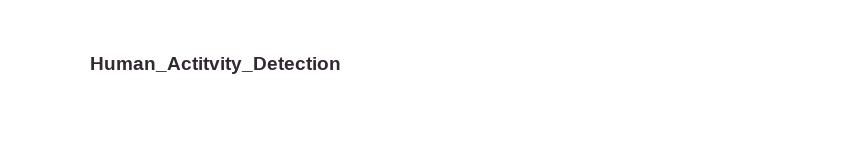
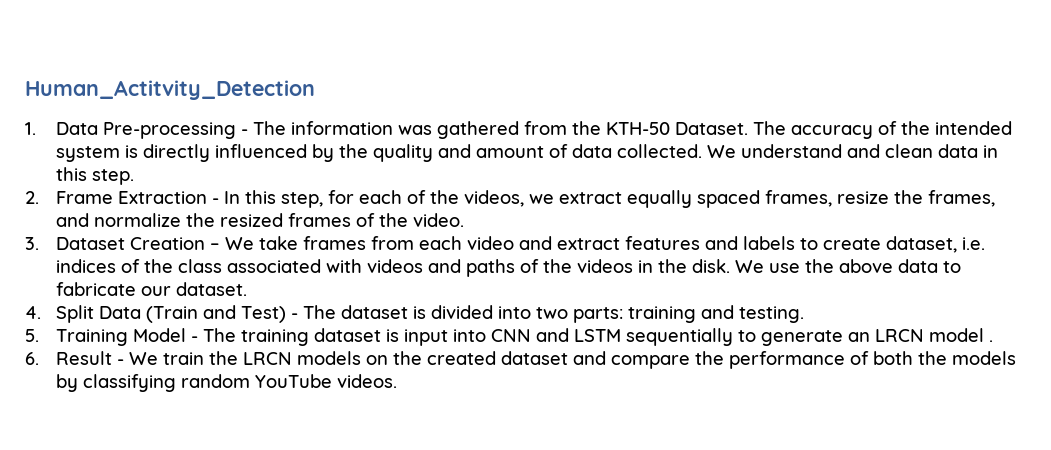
+ 1. Data Pre-processing - The information was gathered from the KTH-50 Dataset. The accuracy of the intended system is directly influenced by the quality and amount of data collected. We understand and clean data in this step.
+ 2. Frame Extraction - In this step, for each of the videos, we extract equally spaced frames, resize the frames, and normalize the resized frames of the video.
+ 3. Dataset Creation – We take frames from each video and extract features and labels to create dataset, i.e. indices of the class associated with videos and paths of the videos in the disk. We use the above data to fabricate our dataset.
+ 4. Split Data (Train and Test) - The dataset is divided into two parts: training and testing.
+ 5. Training Model - The training dataset is input into CNN and LSTM sequentially to generate an LRCN model .
+ 6. Result - We train the LRCN models on the created dataset and compare the performance of both the models by classifying random YouTube videos.

